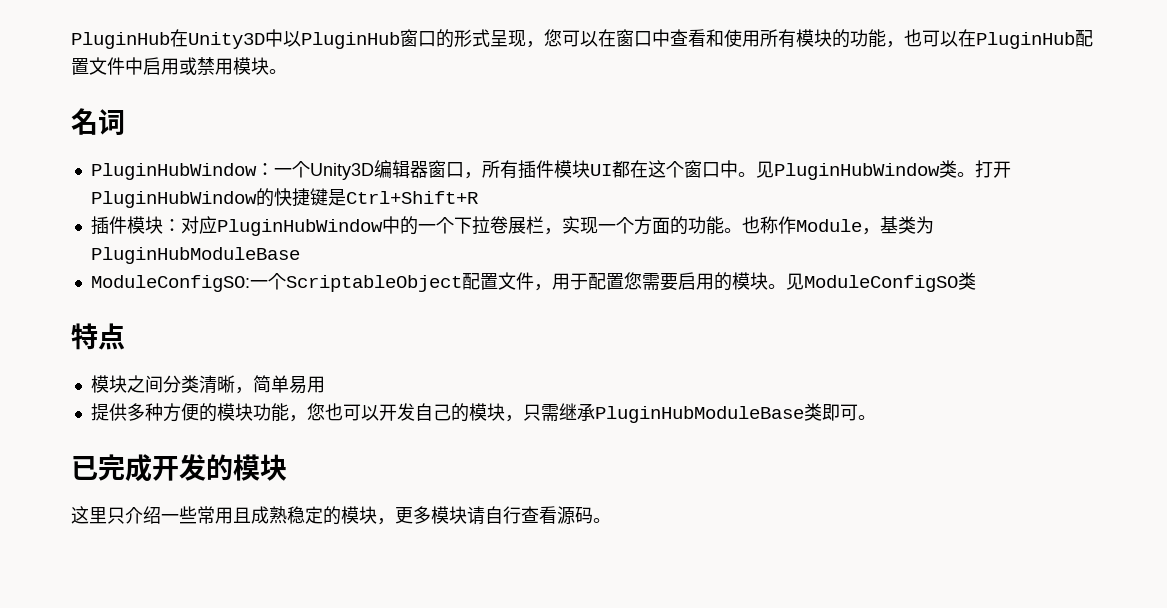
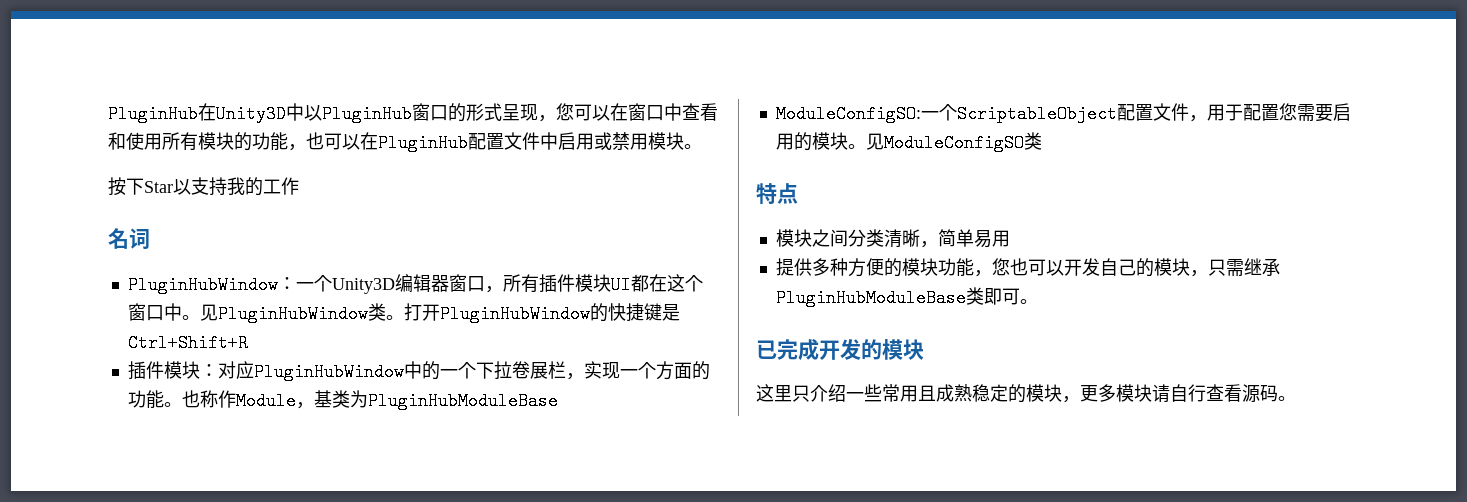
+ 按下Star以支持我的工作

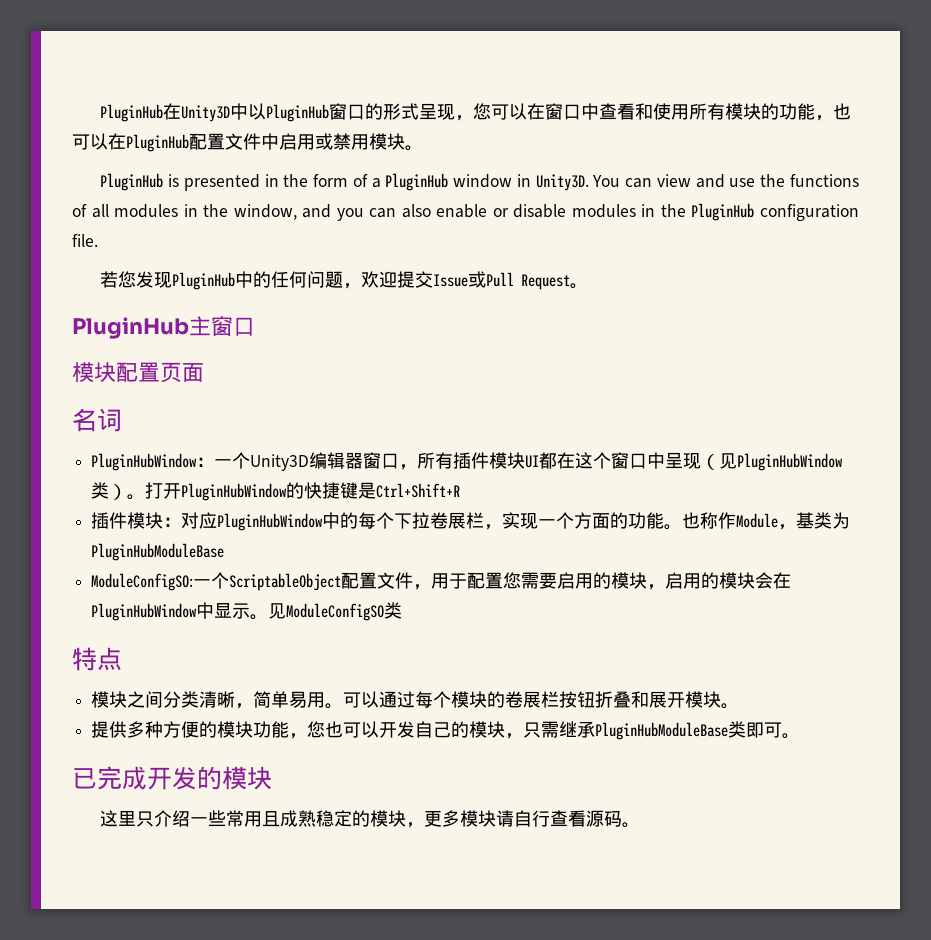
- 按下Star以支持我的工作
+ PluginHub is presented in the form of a PluginHub window in Unity3D. You can view and use the functions of all modules in the window, and you can also enable or disable modules in the PluginHub configuration file.
+ 若您发现PluginHub中的任何问题，欢迎提交Issue或Pull Request。
+ PluginHub主窗口
+ 模块配置页面
- PluginHubWindow：一个Unity3D编辑器窗口，所有插件模块UI都在这个窗口中。见PluginHubWindow类。
+ PluginHubWindow：一个Unity3D编辑器窗口，所有插件模块UI都在这个窗口中呈现（见PluginHubWindow类）。
- 插件模块：对应PluginHubWindow中的一个下拉卷展栏，实现一个方面的功能。
+ 插件模块：对应PluginHubWindow中的每个下拉卷展栏，实现一个方面的功能。
- ModuleConfigSO:一个ScriptableObject配置文件，用于配置您需要启用的模块。
+ ModuleConfigSO:一个ScriptableObject配置文件，用于配置您需要启用的模块，启用的模块会在PluginHubWindow中显示。
- 模块之间分类清晰，简单易用
+ 模块之间分类清晰，简单易用。可以通过每个模块的卷展栏按钮折叠和展开模块。

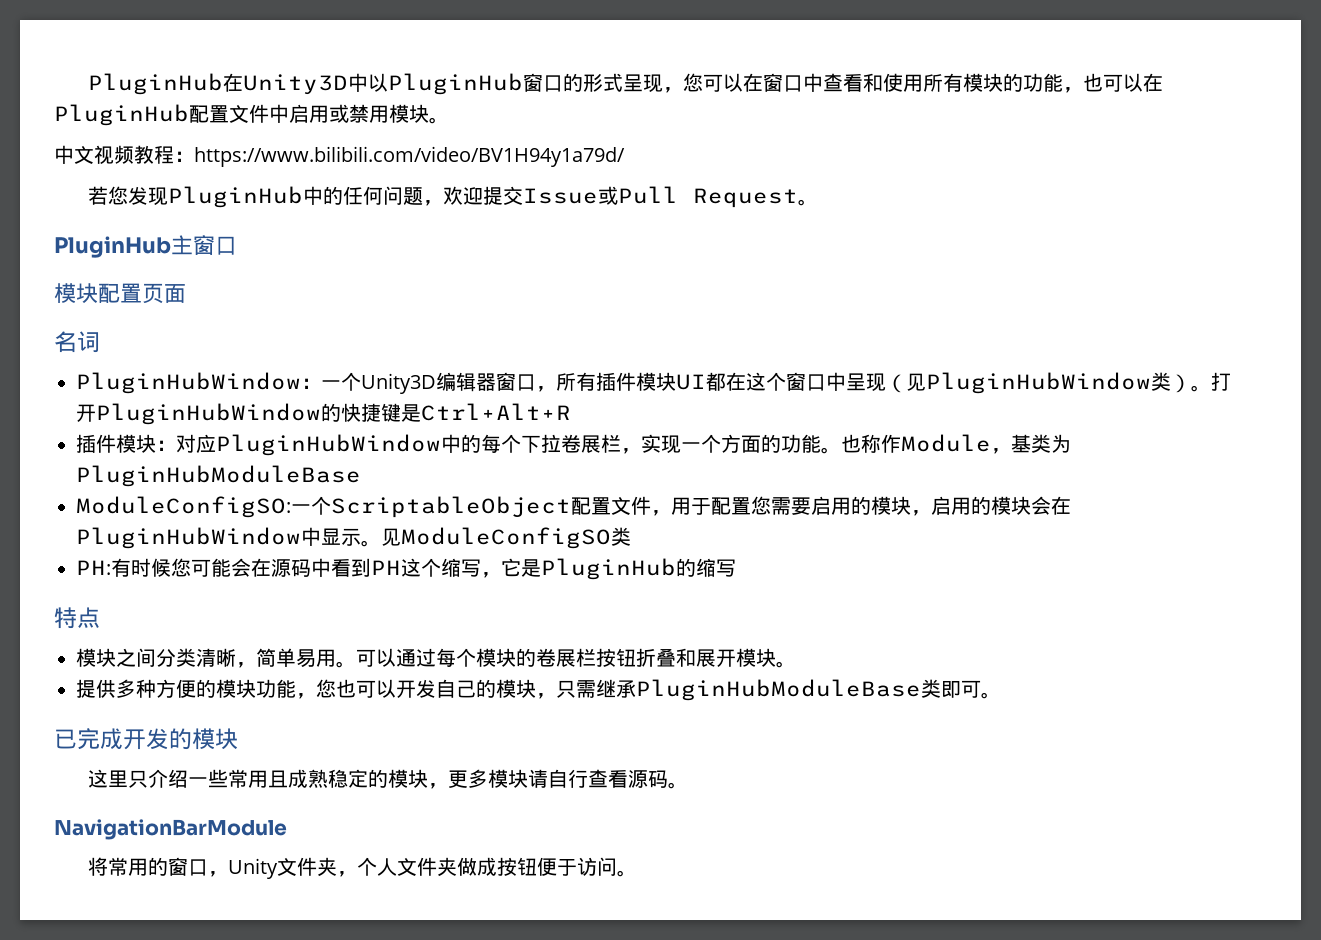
- PluginHub is presented in the form of a PluginHub window in Unity3D. You can view and use the functions of all modules in the window, and you can also enable or disable modules in the PluginHub configuration file.
+ 中文视频教程：https://www.bilibili.com/video/BV1H94y1a79d/
- 打开PluginHubWindow的快捷键是Ctrl+Shift+R
+ 打开PluginHubWindow的快捷键是Ctrl+Alt+R
+ PH:有时候您可能会在源码中看到PH这个缩写，它是PluginHub的缩写
+ NavigationBarModule
+ 将常用的窗口，Unity文件夹，个人文件夹做成按钮便于访问。

